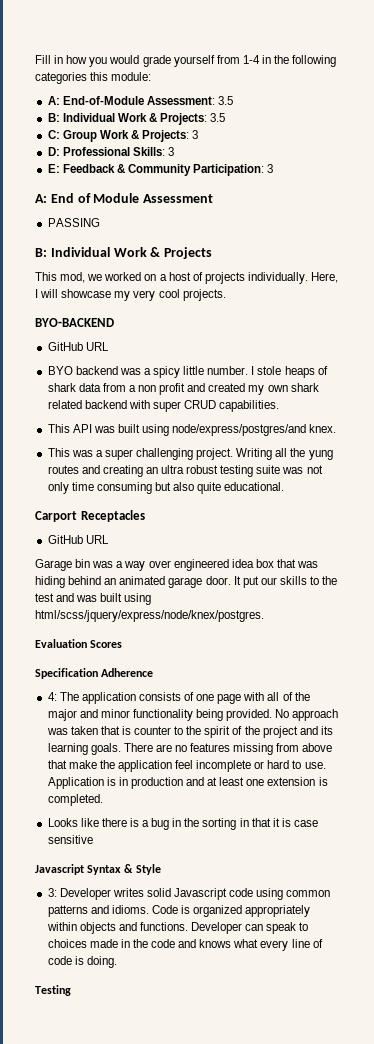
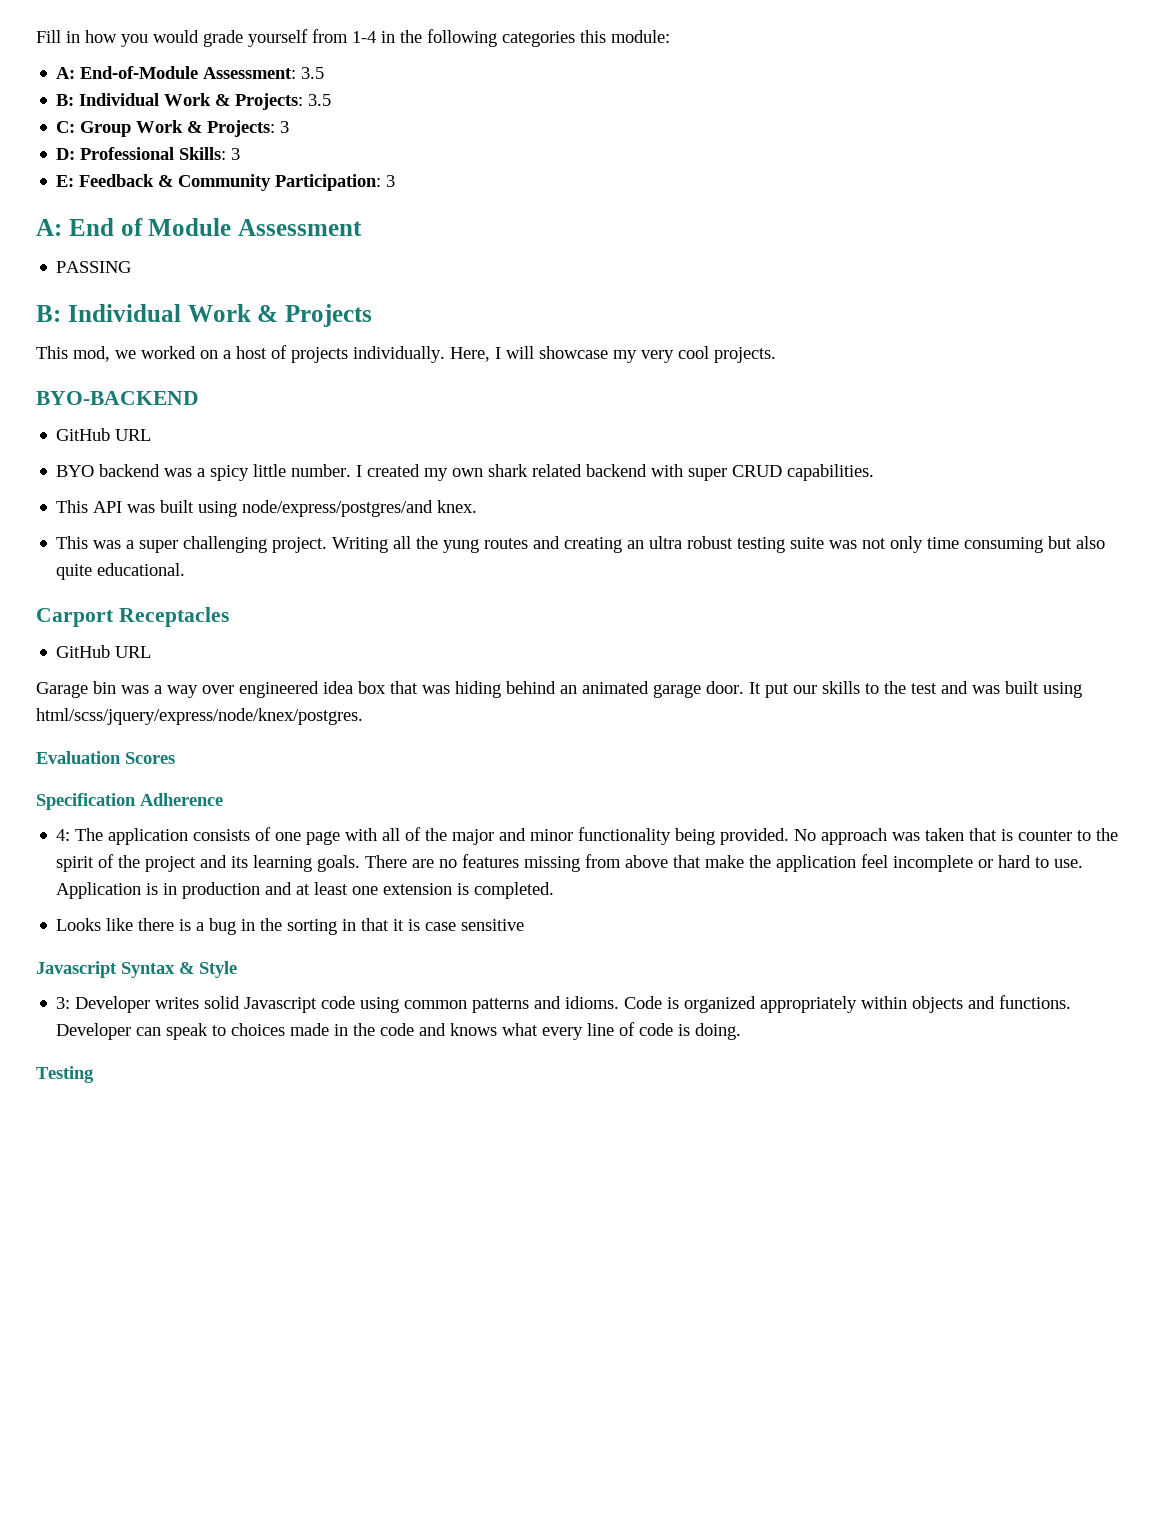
- I stole heaps of shark data from a non profit and created my own shark related backend with super CRUD capabilities.
+ I created my own shark related backend with super CRUD capabilities.

